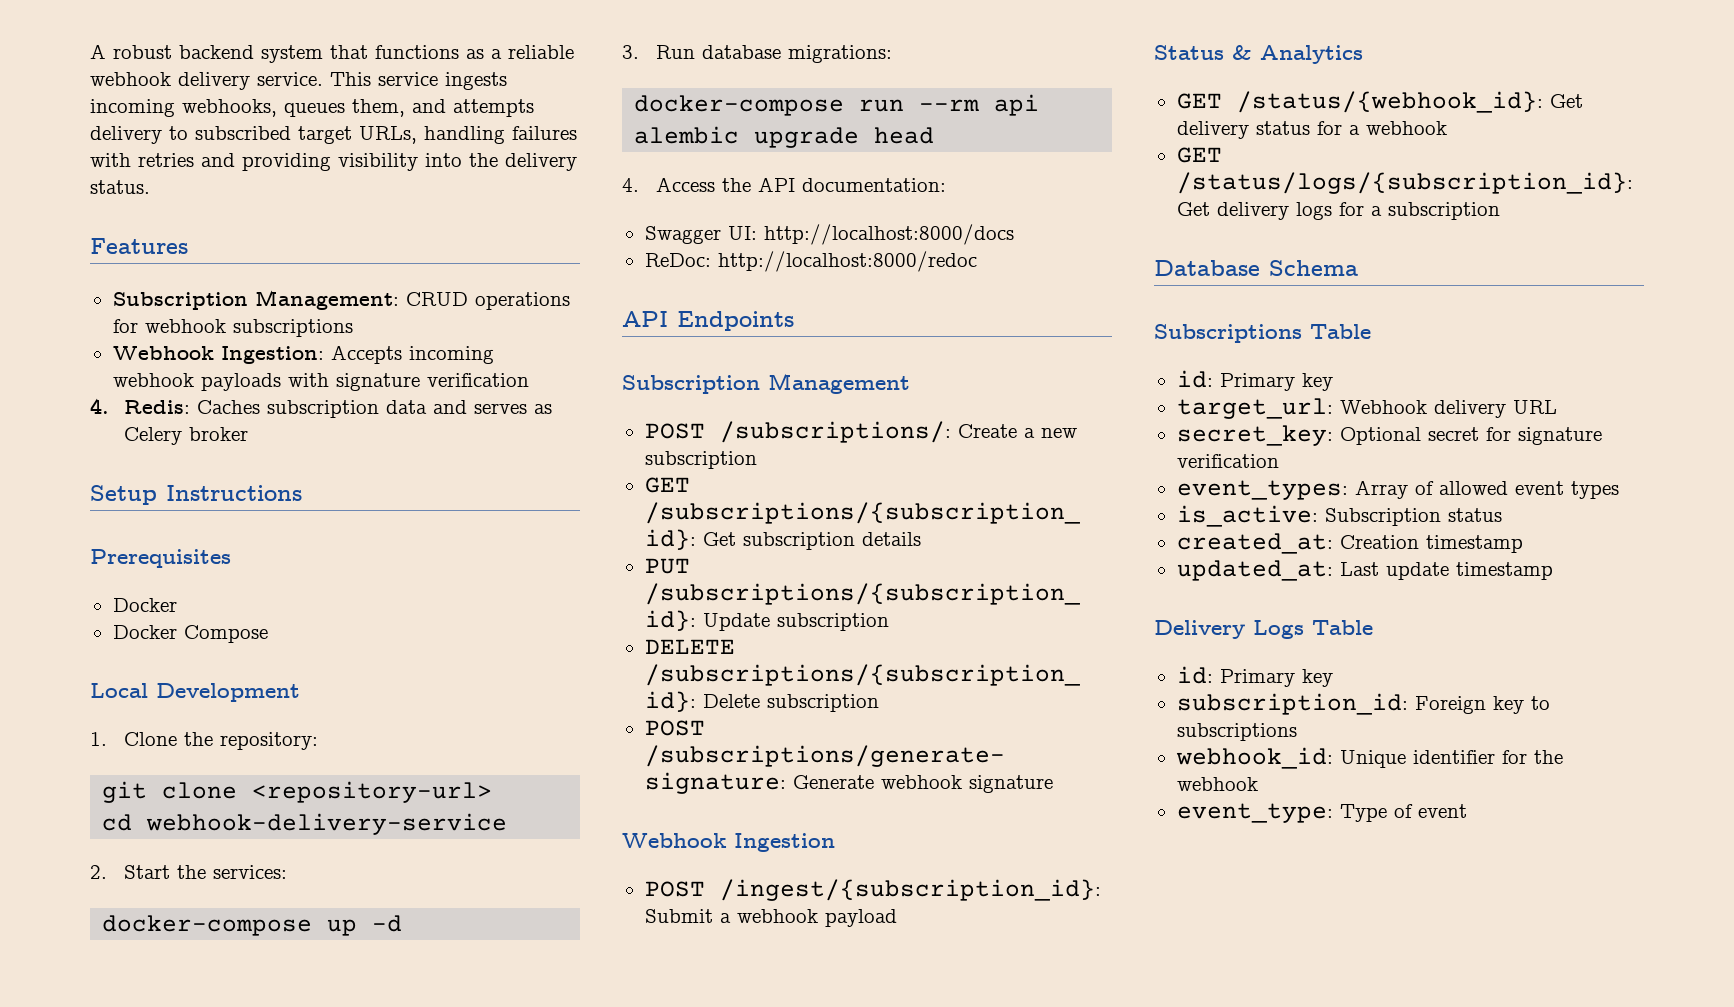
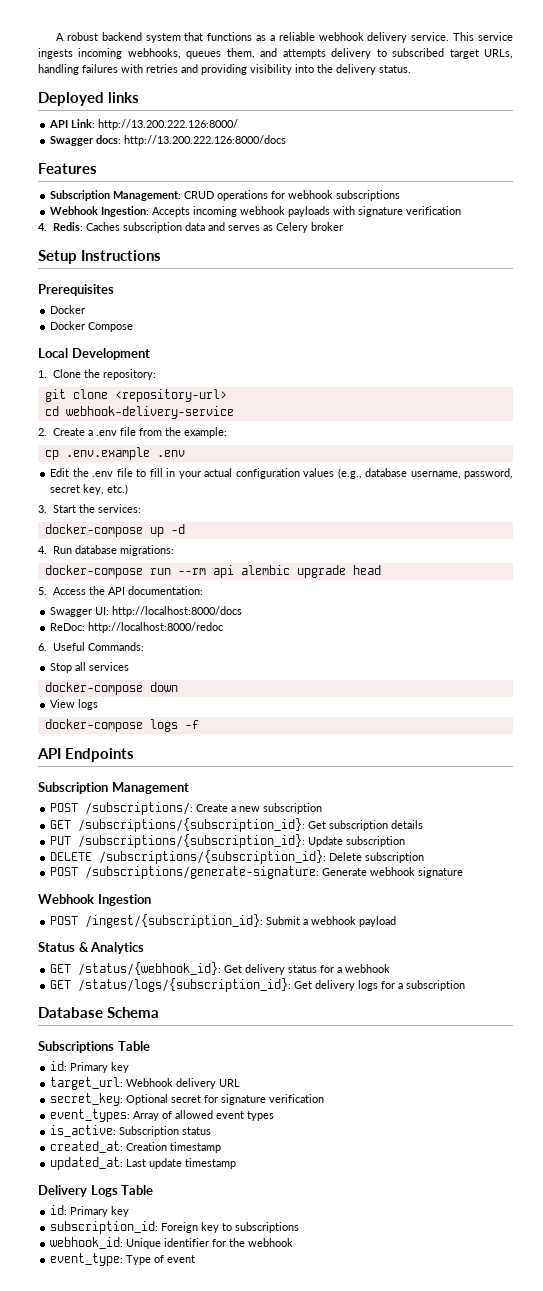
+ Deployed links
+ API Link: http://13.200.222.126:8000/
+ Swagger docs: http://13.200.222.126:8000/docs
- 2. Start the services:
+ 2. Create a .env file from the example:
+ cp .env.example .env
+ Edit the .env file to fill in your actual configuration values (e.g., database username, password, secret key, etc.)
+ 3. Start the services:
- 3. Run database migrations:
+ 4. Run database migrations:
- 4. Access the API documentation:
+ 5. Access the API documentation:
+ 6. Useful Commands:
+ Stop all services
+ docker-compose down
+ View logs
+ docker-compose logs -f

